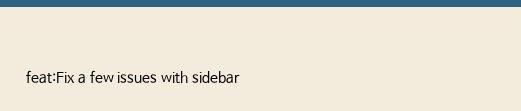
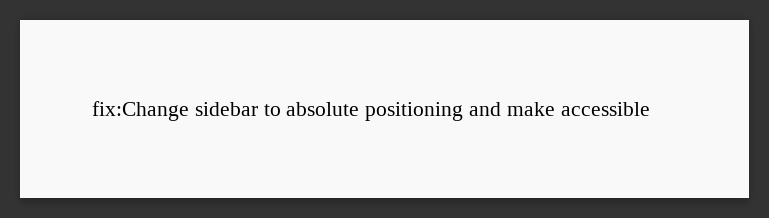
- feat:Fix a few issues with sidebar
+ fix:Change sidebar to absolute positioning and make accessible

